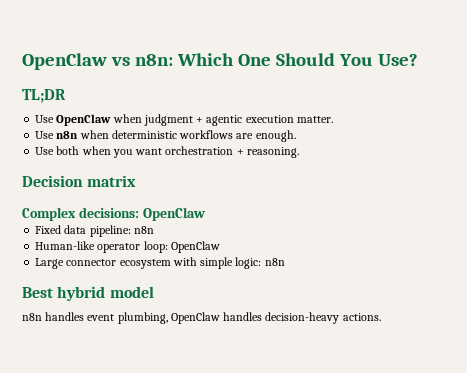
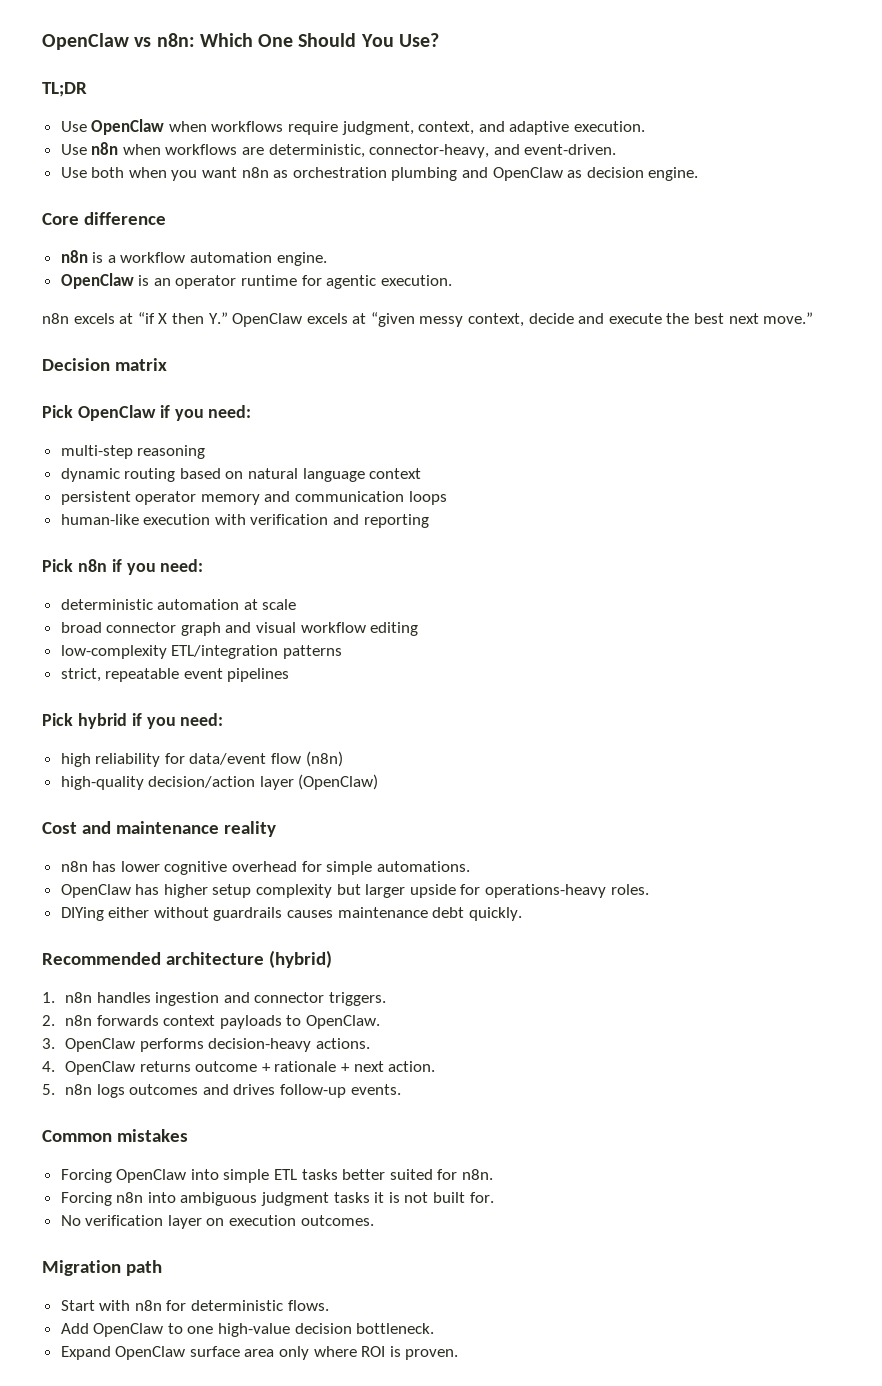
- Use OpenClaw when judgment + agentic execution matter.
+ Use OpenClaw when workflows require judgment, context, and adaptive execution.
- Use n8n when deterministic workflows are enough.
+ Use n8n when workflows are deterministic, connector-heavy, and event-driven.
- Use both when you want orchestration + reasoning.
+ Use both when you want n8n as orchestration plumbing and OpenClaw as decision engine.
+ Core difference
+ n8n is a workflow automation engine.
+ OpenClaw is an operator runtime for agentic execution.
+ n8n excels at “if X then Y.” OpenClaw excels at “given messy context, decide and execute the best next move.”
- Complex decisions: OpenClaw
- Fixed data pipeline: n8n
- Human-like operator loop: OpenClaw
- Large connector ecosystem with simple logic: n8n
- Best hybrid model
- n8n handles event plumbing, OpenClaw handles decision-heavy actions.
+ Pick OpenClaw if you need:
+ multi-step reasoning
+ dynamic routing based on natural language context
+ persistent operator memory and communication loops
+ human-like execution with verification and reporting
+ Pick n8n if you need:
+ deterministic automation at scale
+ broad connector graph and visual workflow editing
+ low-complexity ETL/integration patterns
+ strict, repeatable event pipelines
+ Pick hybrid if you need:
+ high reliability for data/event flow (n8n)
+ high-quality decision/action layer (OpenClaw)
+ Cost and maintenance reality
+ n8n has lower cognitive overhead for simple automations.
+ OpenClaw has higher setup complexity but larger upside for operations-heavy roles.
+ DIYing either without guardrails causes maintenance debt quickly.
+ Recommended architecture (hybrid)
+ 1. n8n handles ingestion and connector triggers.
+ 2. n8n forwards context payloads to OpenClaw.
+ 3. OpenClaw performs decision-heavy actions.
+ 4. OpenClaw returns outcome + rationale + next action.
+ 5. n8n logs outcomes and drives follow-up events.
+ Common mistakes
+ Forcing OpenClaw into simple ETL tasks better suited for n8n.
+ Forcing n8n into ambiguous judgment tasks it is not built for.
+ No verification layer on execution outcomes.
+ Migration path
+ Start with n8n for deterministic flows.
+ Add OpenClaw to one high-value decision bottleneck.
+ Expand OpenClaw surface area only where ROI is proven.

